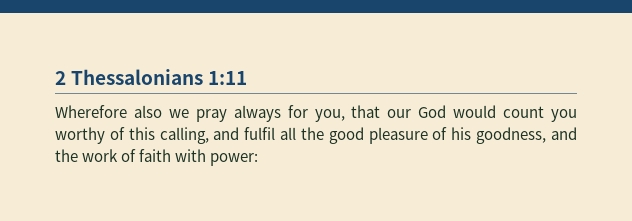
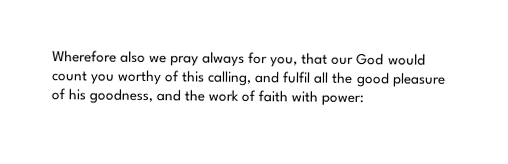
- 2 Thessalonians 1:11

